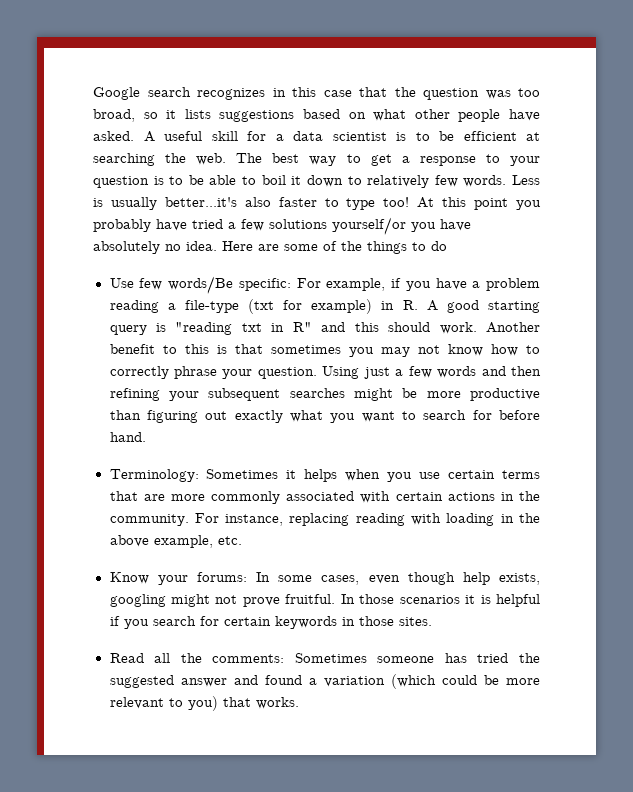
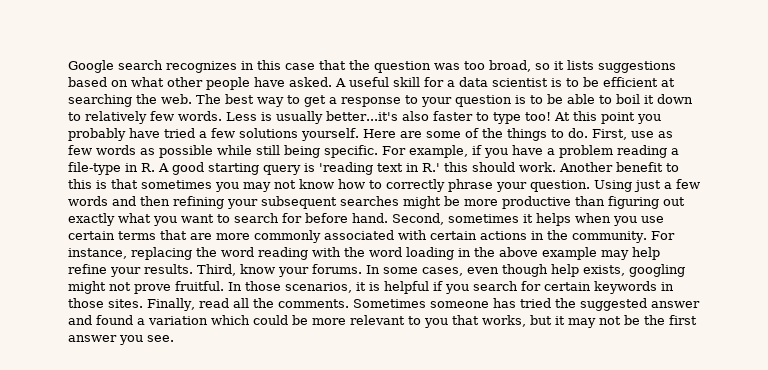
- At this point you probably have tried a few solutions yourself/or you have absolutely no idea.
+ At this point you probably have tried a few solutions yourself.
- Here are some of the things to do
- Use few words/Be specific: For example, if you have a problem reading a file-type (txt for example) in R. A good starting query is "reading txt in R" and this should work.
+ Here are some of the things to do. First, use as few words as possible while still being specific. For example, if you have a problem reading a file-type in R. A good starting query is 'reading text in R.' this should work.
- Using just a few words and then refining your subsequent searches might be more productive than figuring out exactly what you want to search for before hand.
- Terminology: Sometimes it helps when you use certain terms that are more commonly associated with certain actions in the community.
+ Using just a few words and then refining your subsequent searches might be more productive than figuring out exactly what you want to search for before hand. Second, sometimes it helps when you use certain terms that are more commonly associated with certain actions in the community.
- For instance, replacing reading with loading in the above example, etc.
- Know your forums: In some cases, even though help exists, googling might not prove fruitful.
+ For instance, replacing the word reading with the word loading in the above example may help refine your results. Third, know your forums. In some cases, even though help exists, googling might not prove fruitful.
- In those scenarios it is helpful if you search for certain keywords in those sites.
- Read all the comments: Sometimes someone has tried the suggested answer and found a variation (which could be more relevant to you) that works.
+ In those scenarios, it is helpful if you search for certain keywords in those sites. Finally, read all the comments. Sometimes someone has tried the suggested answer and found a variation which could be more relevant to you that works, but it may not be the first answer you see.

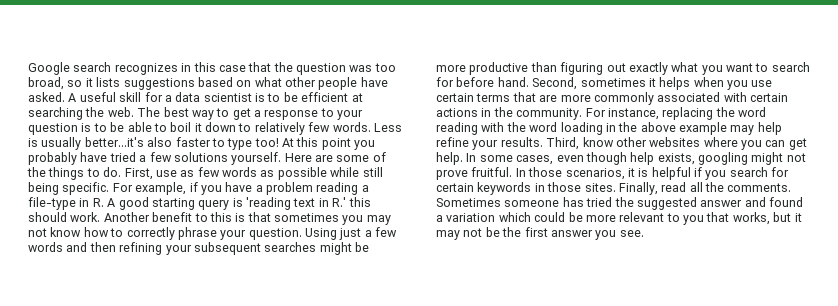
- Third, know your forums.
+ Third, know other websites where you can get help.

